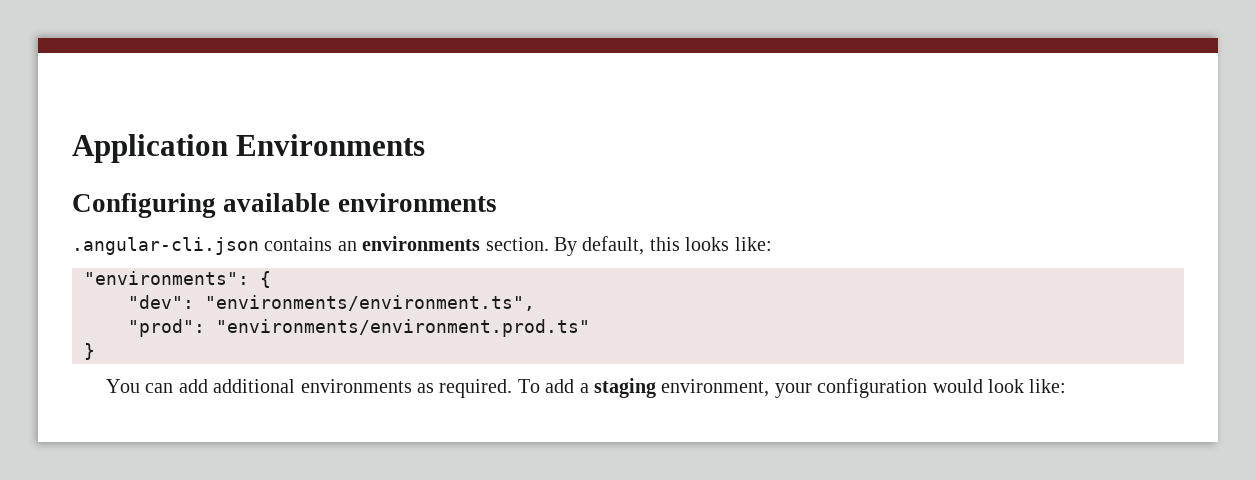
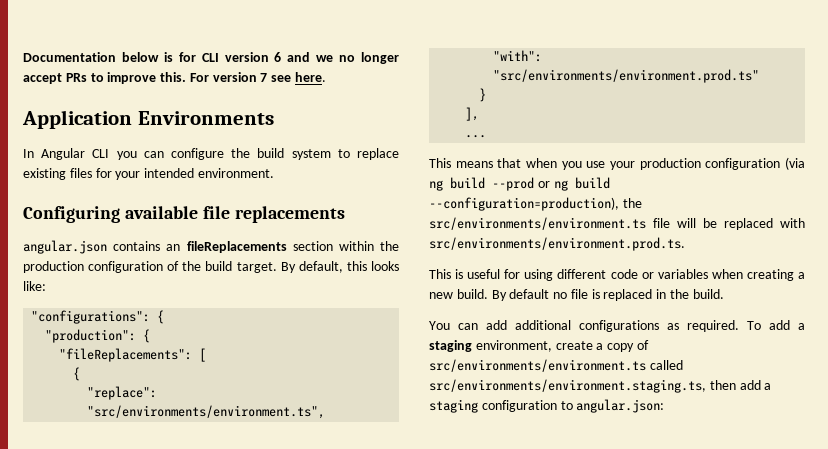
+ Documentation below is for CLI version 6 and we no longer accept PRs to improve this. For version 7 see here.
  Application Environments
- Configuring available environments
- .angular-cli.json contains an environments section.
+ In Angular CLI you can configure the build system to replace existing files for your intended environment.
+ Configuring available file replacements
+ angular.json contains an fileReplacements section within the production configuration of the build target.
- "environments": {
- "dev": "environments/environment.ts",
- "prod": "environments/environment.prod.ts"
+ "configurations": {
+ "production": {
+ "fileReplacements": [
+ {
+ "replace": "src/environments/environment.ts",
+ "with": "src/environments/environment.prod.ts"
  }
+ ],
+ ...
+ This means that when you use your production configuration (via ng build --prod or ng build --configuration=production), the src/environments/environment.ts file will be replaced with src/environments/environment.prod.ts.
+ This is useful for using different code or variables when creating a new build. By default no file is replaced in the build.
- You can add additional environments as required.
+ You can add additional configurations as required.
- To add a staging environment, your configuration would look like:
+ To add a staging environment, create a copy of src/environments/environment.ts called src/environments/environment.staging.ts, then add a staging configuration to angular.json:

